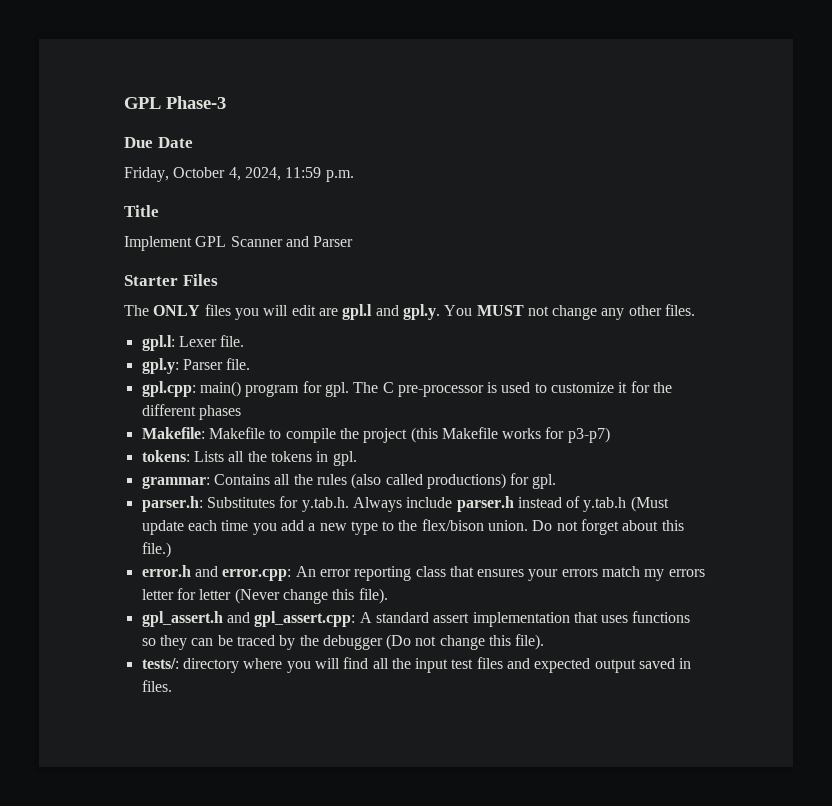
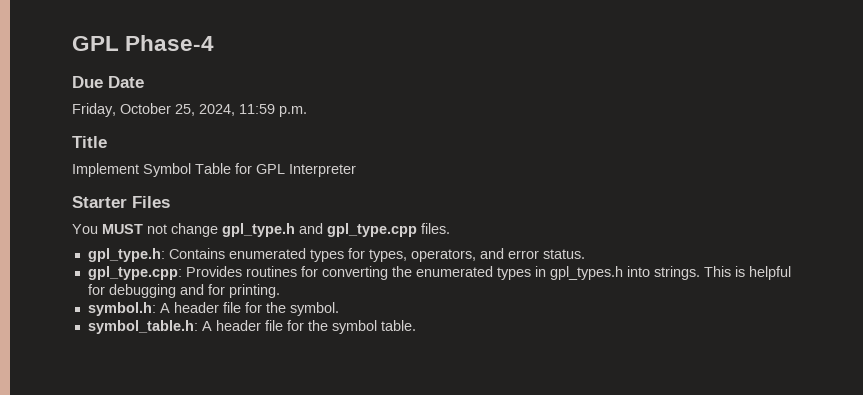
- GPL Phase-3
+ GPL Phase-4
- Friday, October 4, 2024, 11:59 p.m.
+ Friday, October 25, 2024, 11:59 p.m.
- Implement GPL Scanner and Parser
+ Implement Symbol Table for GPL Interpreter
  Starter Files
- The ONLY files you will edit are gpl.l and gpl.y. You MUST not change any other files.
- gpl.l: Lexer file.
- gpl.y: Parser file.
- gpl.cpp: main() program for gpl. The C pre-processor is used to customize it for the different phases
- Makefile: Makefile to compile the project (this Makefile works for p3-p7)
- tokens: Lists all the tokens in gpl.
- grammar: Contains all the rules (also called productions) for gpl.
- parser.h: Substitutes for y.tab.h. Always include parser.h instead of y.tab.h (Must update each time you add a new type to the flex/bison union. Do not forget about this file.)
- error.h and error.cpp: An error reporting class that ensures your errors match my errors letter for letter (Never change this file).
- gpl_assert.h and gpl_assert.cpp: A standard assert implementation that uses functions so they can be traced by the debugger (Do not change this file).
- tests/: directory where you will find all the input test files and expected output saved in files.
+ You MUST not change gpl_type.h and gpl_type.cpp files.
+ gpl_type.h: Contains enumerated types for types, operators, and error status.
+ gpl_type.cpp: Provides routines for converting the enumerated types in gpl_types.h into strings. This is helpful for debugging and for printing.
+ symbol.h: A header file for the symbol.
+ symbol_table.h: A header file for the symbol table.

